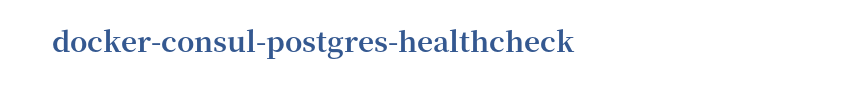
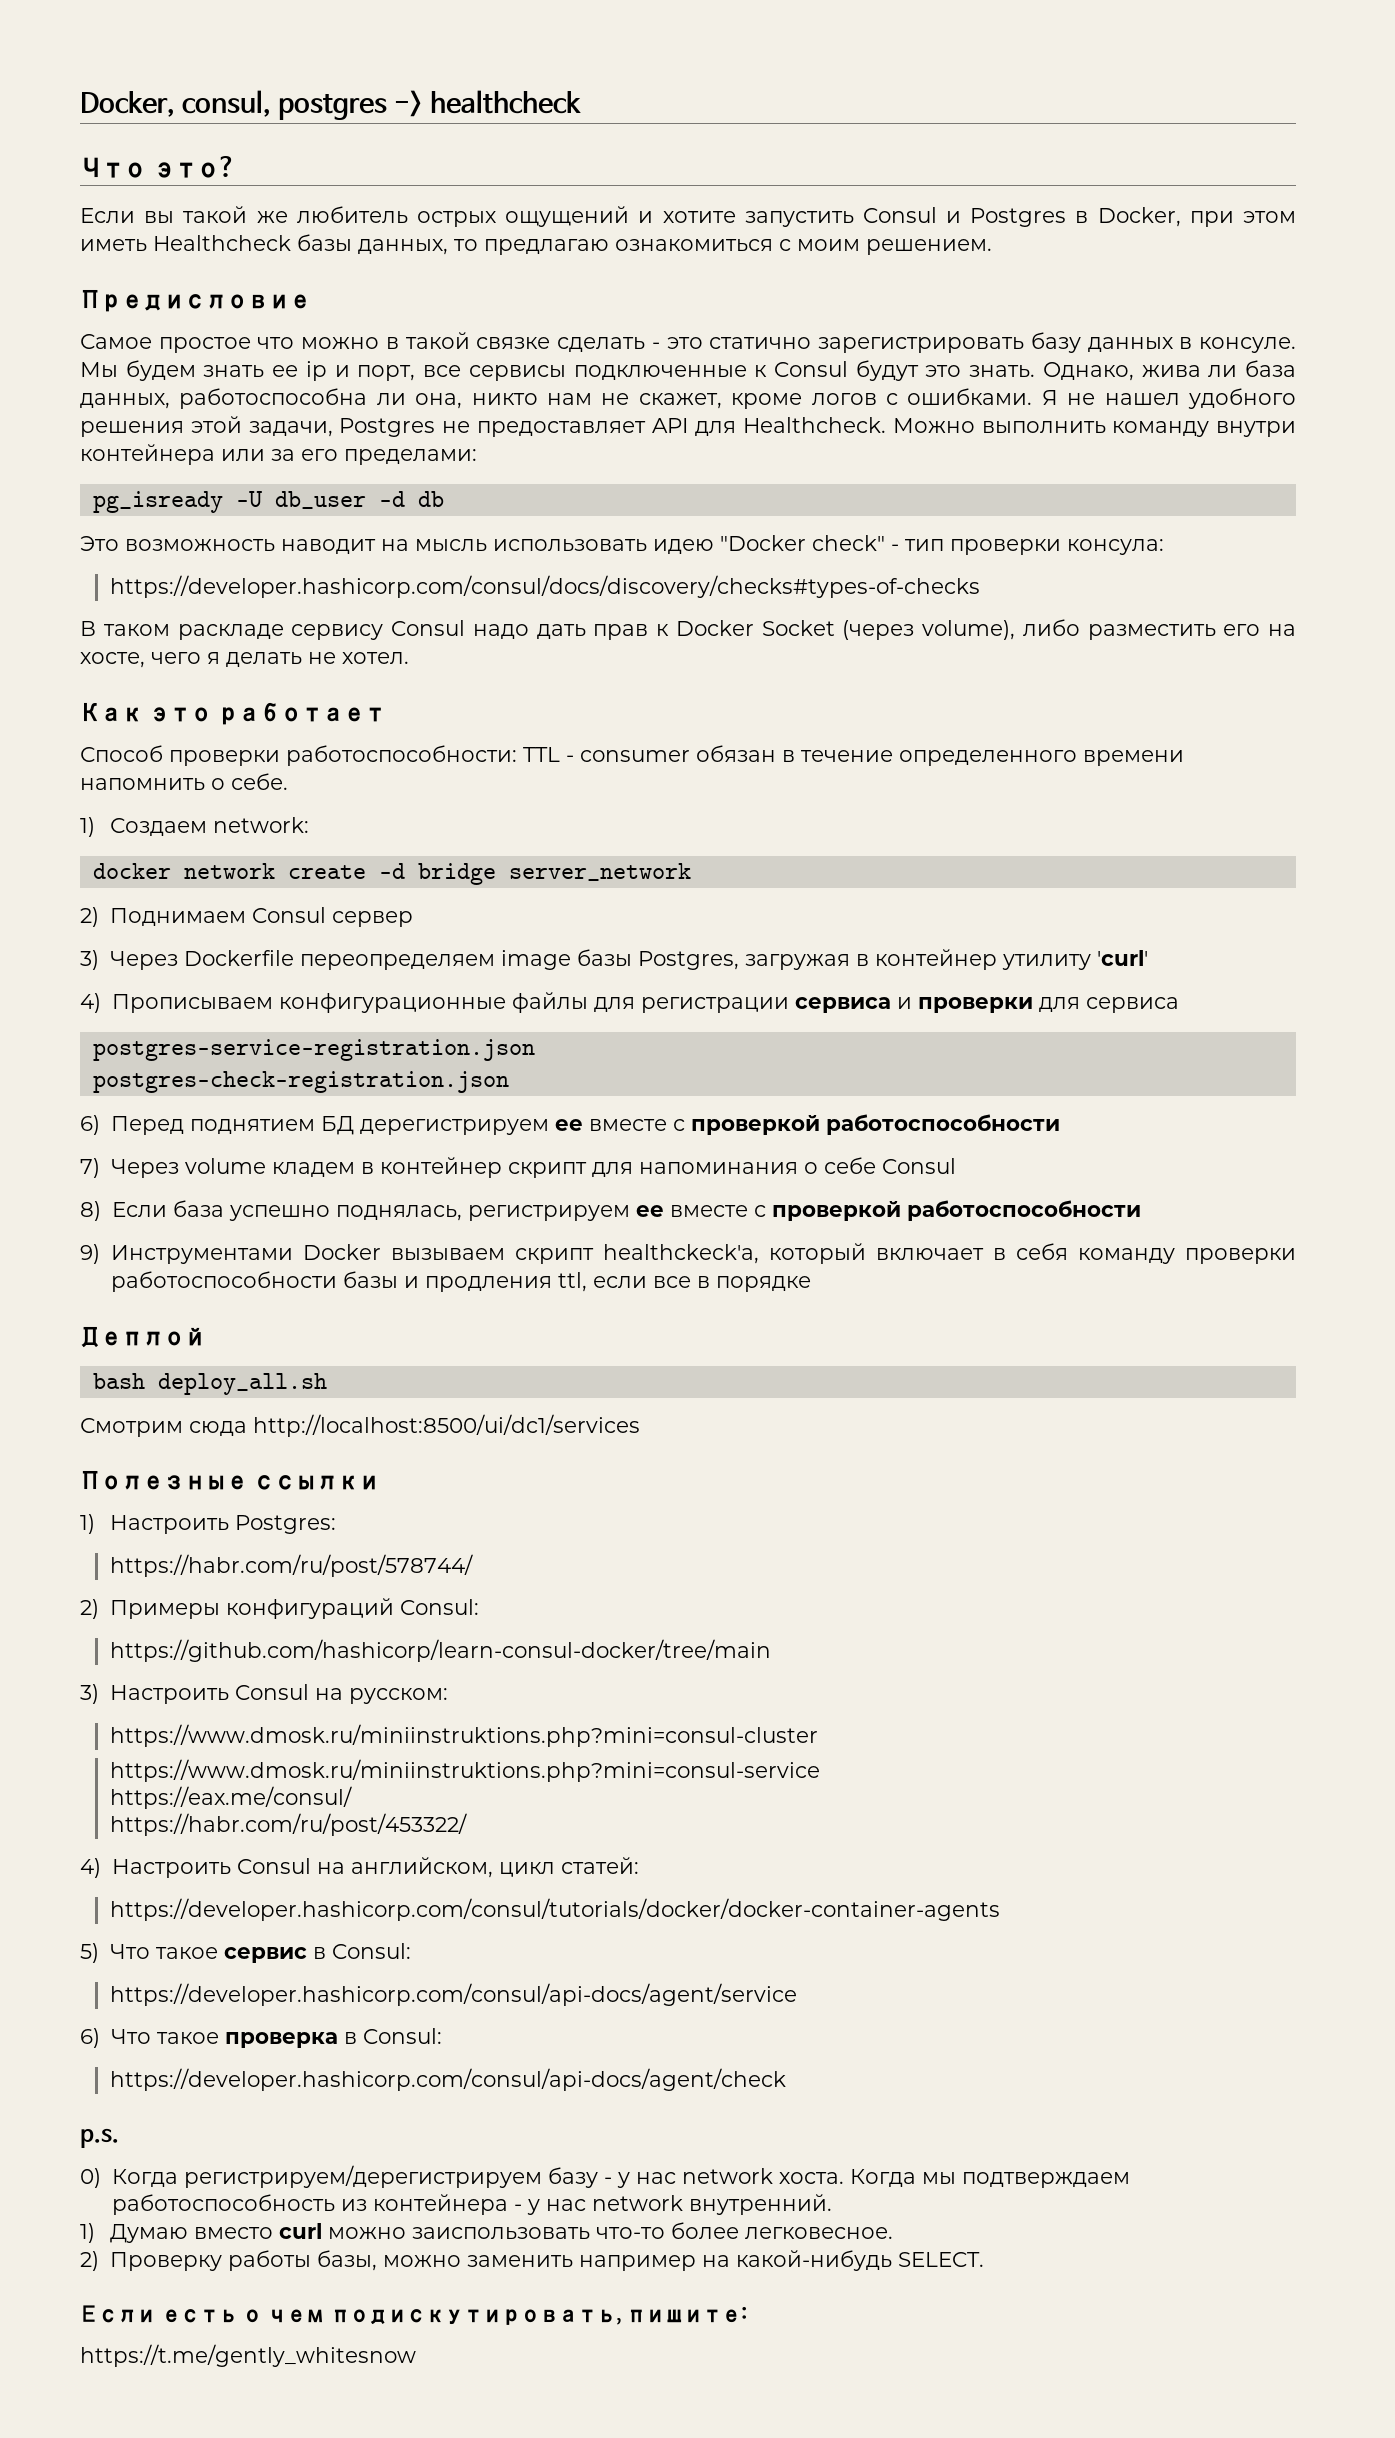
- docker-consul-postgres-healthcheck
+ Docker, consul, postgres -> healthcheck
+ Что это?
+ Если вы такой же любитель острых ощущений и хотите запустить Consul и Postgres в Docker, при этом иметь Healthcheck базы данных, то предлагаю ознакомиться с моим решением.
+ Предисловие
+ Самое простое что можно в такой связке сделать - это статично зарегистрировать базу данных в консуле. Мы будем знать ее ip и порт, все сервисы подключенные к Consul будут это знать. Однако, жива ли база данных, работоспособна ли она, никто нам не скажет, кроме логов с ошибками. Я не нашел удобного решения этой задачи, Postgres не предоставляет API для Healthcheck. Можно выполнить команду внутри контейнера или за его пределами:
+ pg_isready -U db_user -d db
+ Это возможность наводит на мысль использовать идею "Docker check" - тип проверки консула:
+ https://developer.hashicorp.com/consul/docs/discovery/checks#types-of-checks
+ В таком раскладе сервису Consul надо дать прав к Docker Socket (через volume), либо разместить его на хосте, чего я делать не хотел.
+ Как это работает
+ Способ проверки работоспособности: TTL - consumer обязан в течение определенного времени напомнить о себе.
+ 1) Создаем network:
+ docker network create -d bridge server_network
+ 2) Поднимаем Consul сервер
+ 3) Через Dockerfile переопределяем image базы Postgres, загружая в контейнер утилиту 'curl'
+ 4) Прописываем конфигурационные файлы для регистрации сервиса и проверки для сервиса
+ postgres-service-registration.json
+ postgres-check-registration.json
+ 6) Перед поднятием БД дерегистрируем ее вместе с проверкой работоспособности
+ 7) Через volume кладем в контейнер скрипт для напоминания о себе Consul
+ 8) Если база успешно поднялась, регистрируем ее вместе с проверкой работоспособности
+ 9) Инструментами Docker вызываем скрипт healthckeck'a, который включает в себя команду проверки работоспособности базы и продления ttl, если все в порядке
+ Деплой
+ bash deploy_all.sh
+ Смотрим сюда http://localhost:8500/ui/dc1/services
+ Полезные ссылки
+ 1) Настроить Postgres:
+ https://habr.com/ru/post/578744/
+ 2) Примеры конфигураций Consul:
+ https://github.com/hashicorp/learn-consul-docker/tree/main
+ 3) Настроить Consul на русском:
+ https://www.dmosk.ru/miniinstruktions.php?mini=consul-cluster
+ https://www.dmosk.ru/miniinstruktions.php?mini=consul-service
+ https://eax.me/consul/
+ https://habr.com/ru/post/453322/
+ 4) Настроить Consul на английском, цикл статей:
+ https://developer.hashicorp.com/consul/tutorials/docker/docker-container-agents
+ 5) Что такое сервис в Consul:
+ https://developer.hashicorp.com/consul/api-docs/agent/service
+ 6) Что такое проверка в Consul:
+ https://developer.hashicorp.com/consul/api-docs/agent/check
+ p.s.
+ 0) Когда регистрируем/дерегистрируем базу - у нас network хоста. Когда мы подтверждаем работоспособность из контейнера - у нас network внутренний.
+ 1) Думаю вместо curl можно заиспользовать что-то более легковесное.
+ 2) Проверку работы базы, можно заменить например на какой-нибудь SELECT.
+ Если есть о чем подискутировать, пишите:
+ https://t.me/gently_whitesnow

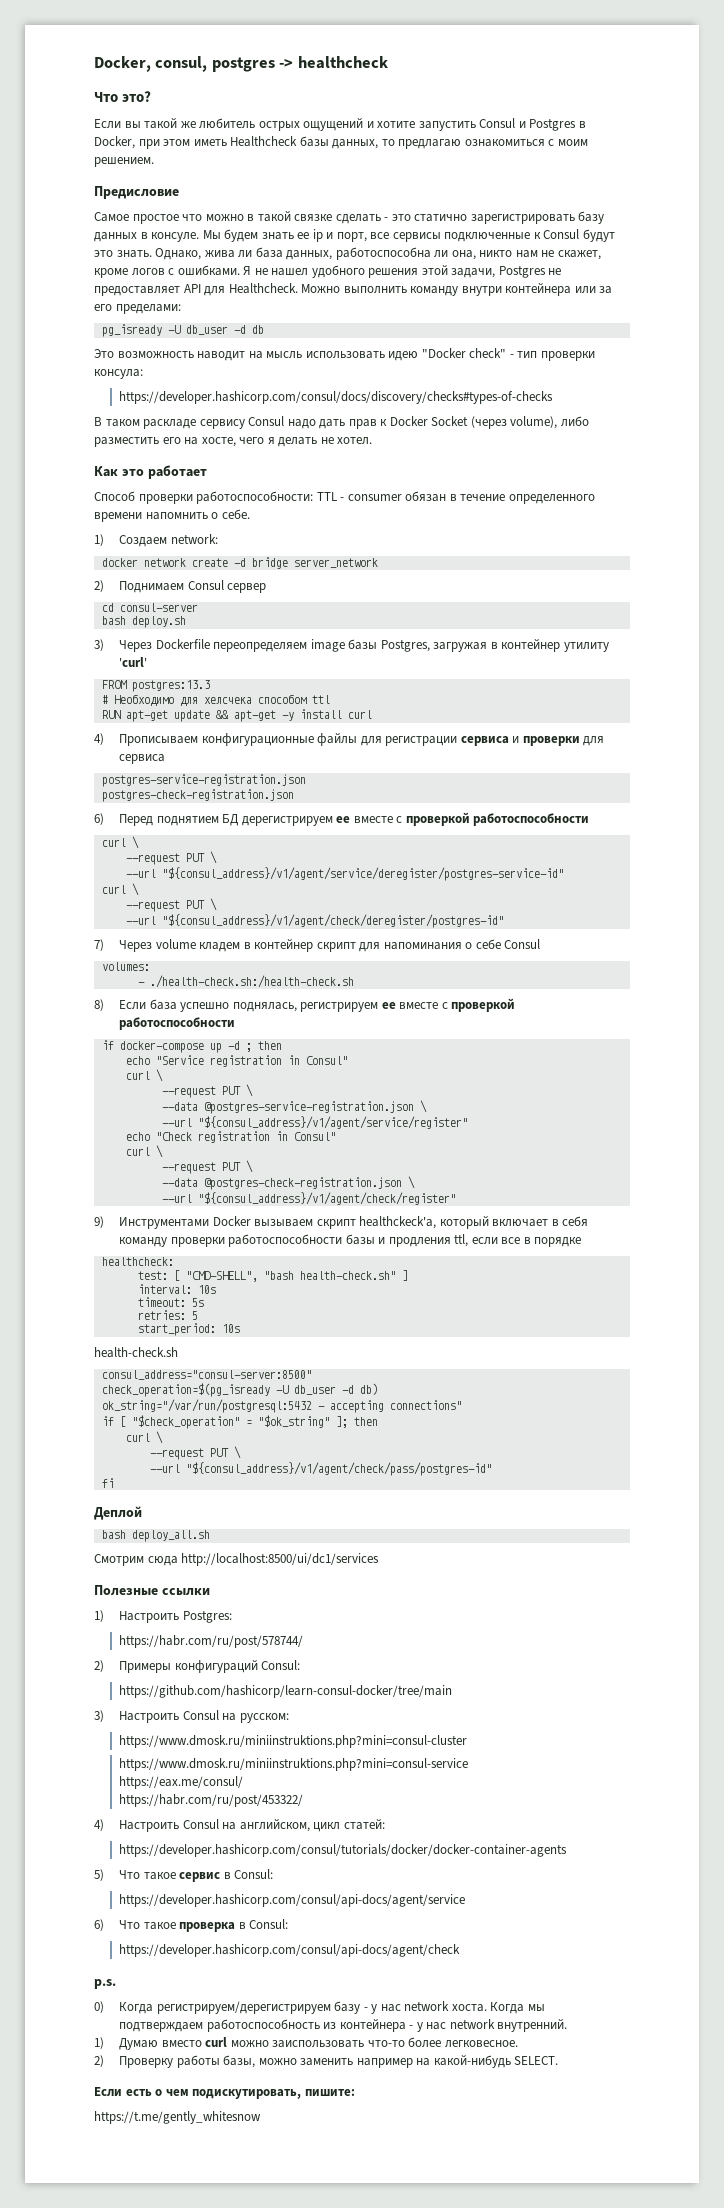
+ cd consul-server
+ bash deploy.sh
+ FROM postgres:13.3
+ # Необходимо для хелсчека способом ttl
+ RUN apt-get update && apt-get -y install curl
  6) Перед поднятием БД дерегистрируем ее вместе с проверкой работоспособности
+ curl \
+ --request PUT \
+ --url "${consul_address}/v1/agent/service/deregister/postgres-service-id"
+ curl \
+ --request PUT \
+ --url "${consul_address}/v1/agent/check/deregister/postgres-id"
+ volumes:
+ - ./health-check.sh:/health-check.sh
+ if docker-compose up -d ; then
+ echo "Service registration in Consul"
+ curl \
+ --request PUT \
+ --data @postgres-service-registration.json \
+ --url "${consul_address}/v1/agent/service/register"
+ echo "Check registration in Consul"
+ curl \
+ --request PUT \
+ --data @postgres-check-registration.json \
+ --url "${consul_address}/v1/agent/check/register"
+ healthcheck:
+ test: [ "CMD-SHELL", "bash health-check.sh" ]
+ interval: 10s
+ timeout: 5s
+ retries: 5
+ start_period: 10s
+ health-check.sh
+ consul_address="consul-server:8500"
+ check_operation=$(pg_isready -U db_user -d db)
+ ok_string="/var/run/postgresql:5432 - accepting connections"
+ if [ "$check_operation" = "$ok_string" ]; then
+ curl \
+ --request PUT \
+ --url "${consul_address}/v1/agent/check/pass/postgres-id"
+ fi

